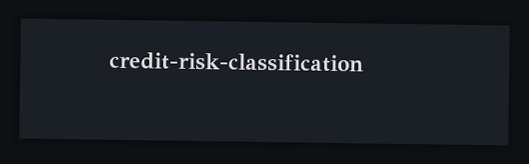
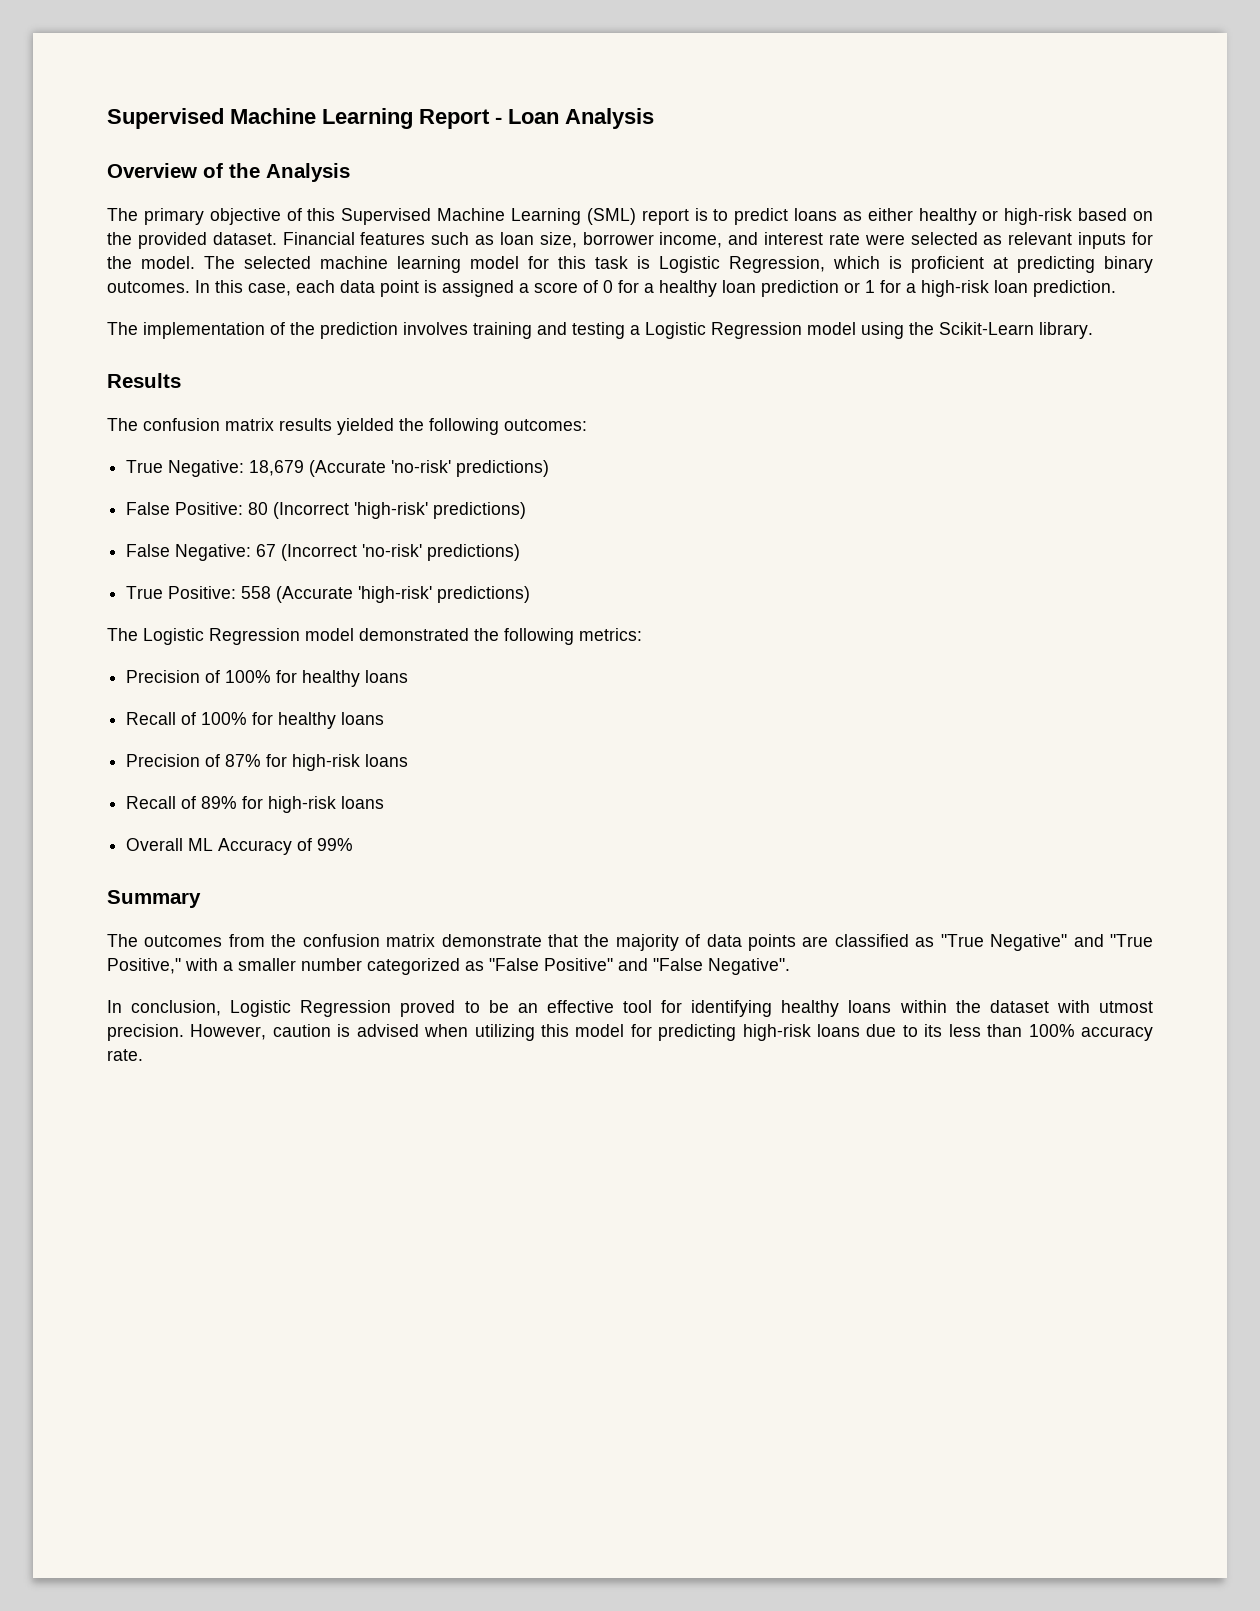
- credit-risk-classification
+ Supervised Machine Learning Report - Loan Analysis
+ Overview of the Analysis
+ The primary objective of this Supervised Machine Learning (SML) report is to predict loans as either healthy or high-risk based on the provided dataset. Financial features such as loan size, borrower income, and interest rate were selected as relevant inputs for the model. The selected machine learning model for this task is Logistic Regression, which is proficient at predicting binary outcomes. In this case, each data point is assigned a score of 0 for a healthy loan prediction or 1 for a high-risk loan prediction.
+ The implementation of the prediction involves training and testing a Logistic Regression model using the Scikit-Learn library.
+ Results
+ The confusion matrix results yielded the following outcomes:
+ True Negative: 18,679 (Accurate 'no-risk' predictions)
+ False Positive: 80 (Incorrect 'high-risk' predictions)
+ False Negative: 67 (Incorrect 'no-risk' predictions)
+ True Positive: 558 (Accurate 'high-risk' predictions)
+ The Logistic Regression model demonstrated the following metrics:
+ Precision of 100% for healthy loans
+ Recall of 100% for healthy loans
+ Precision of 87% for high-risk loans
+ Recall of 89% for high-risk loans
+ Overall ML Accuracy of 99%
+ Summary
+ The outcomes from the confusion matrix demonstrate that the majority of data points are classified as "True Negative" and "True Positive," with a smaller number categorized as "False Positive" and "False Negative".
+ In conclusion, Logistic Regression proved to be an effective tool for identifying healthy loans within the dataset with utmost precision. However, caution is advised when utilizing this model for predicting high-risk loans due to its less than 100% accuracy rate.

